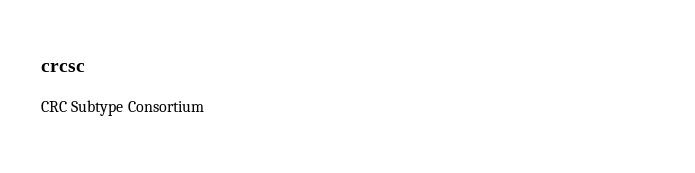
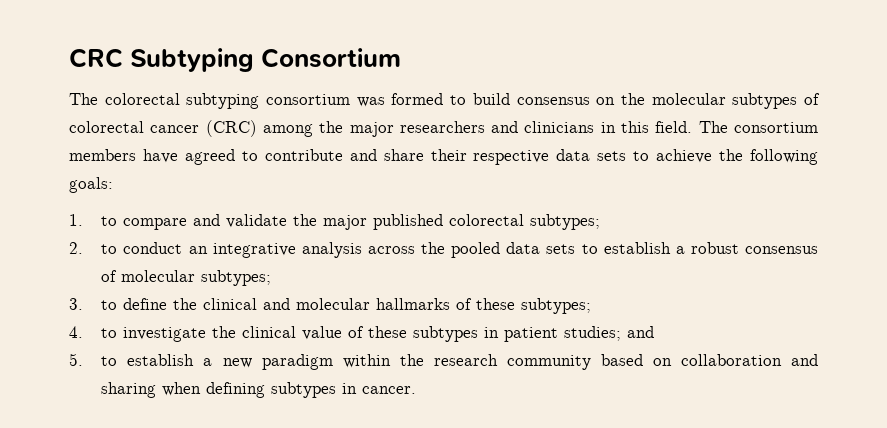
- crcsc
- CRC Subtype Consortium
+ CRC Subtyping Consortium
+ The colorectal subtyping consortium was formed to build consensus on the molecular subtypes of colorectal cancer (CRC) among the major researchers and clinicians in this field. The consortium members have agreed to contribute and share their respective data sets to achieve the following goals:
+ 1. to compare and validate the major published colorectal subtypes;
+ 2. to conduct an integrative analysis across the pooled data sets to establish a robust consensus of molecular subtypes;
+ 3. to define the clinical and molecular hallmarks of these subtypes;
+ 4. to investigate the clinical value of these subtypes in patient studies; and
+ 5. to establish a new paradigm within the research community based on collaboration and sharing when defining subtypes in cancer.

